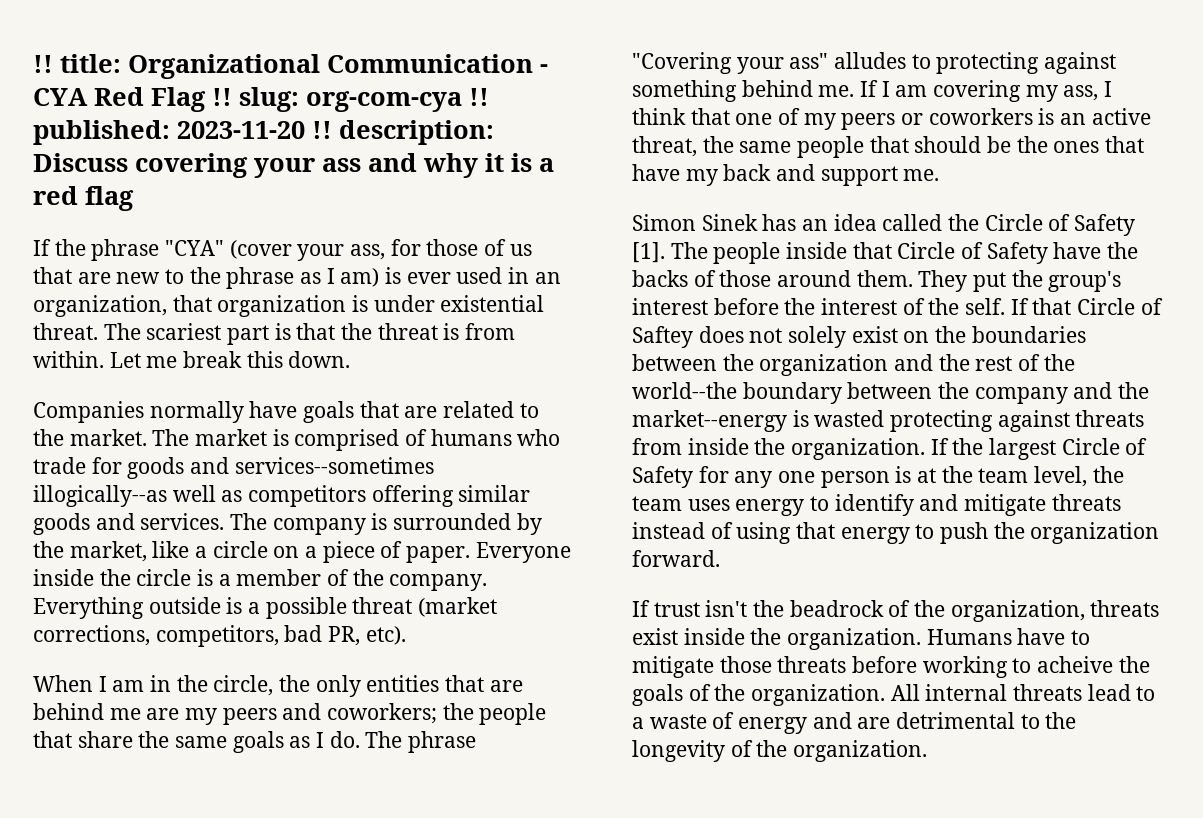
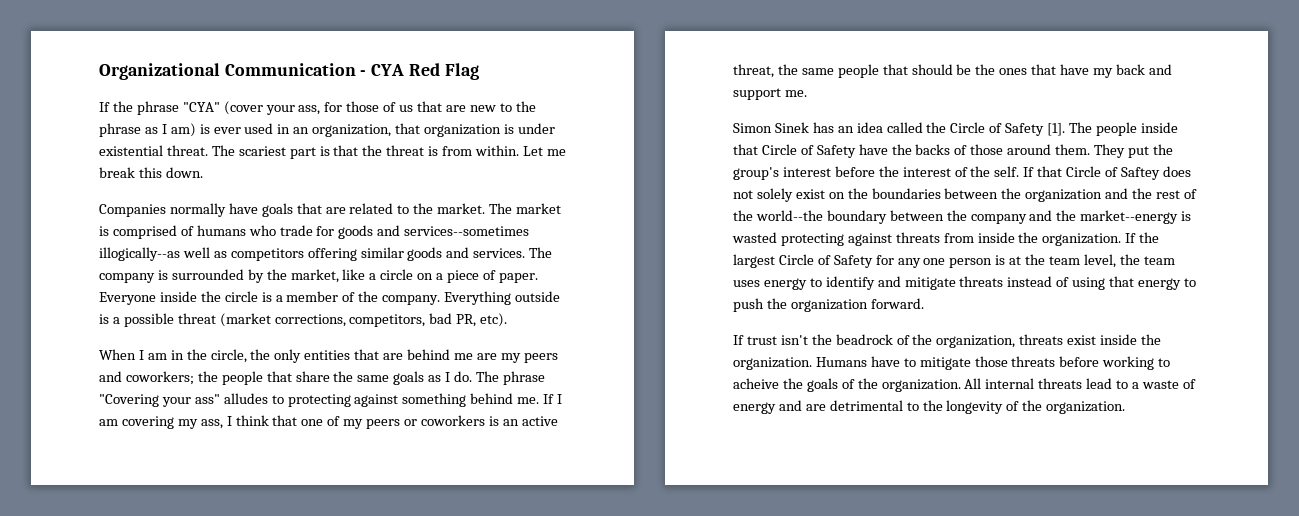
- !! title: Organizational Communication - CYA Red Flag !! slug: org-com-cya !! published: 2023-11-20 !! description: Discuss covering your ass and why it is a red flag
+ Organizational Communication - CYA Red Flag

